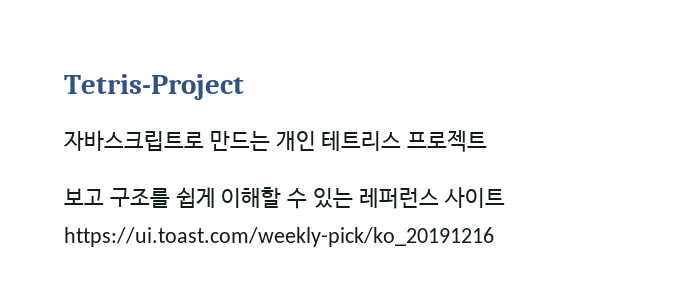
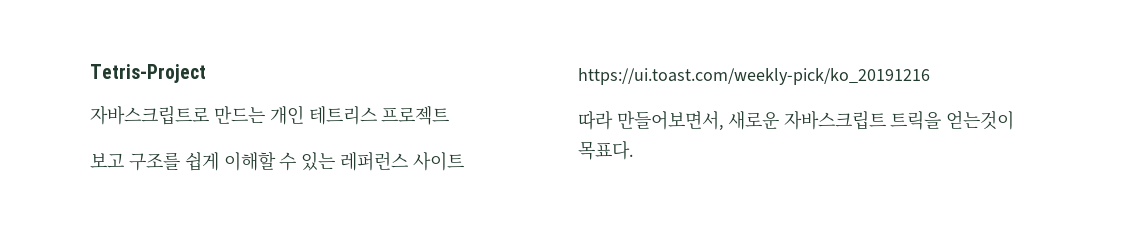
+ 따라 만들어보면서, 새로운 자바스크립트 트릭을 얻는것이 목표다.

